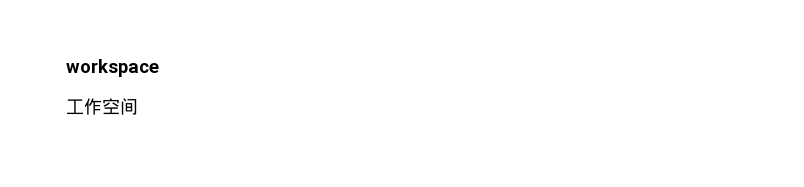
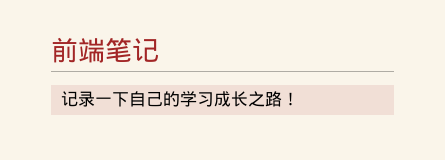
- workspace
- 工作空间
+ 前端笔记
+ 记录一下自己的学习成长之路！

